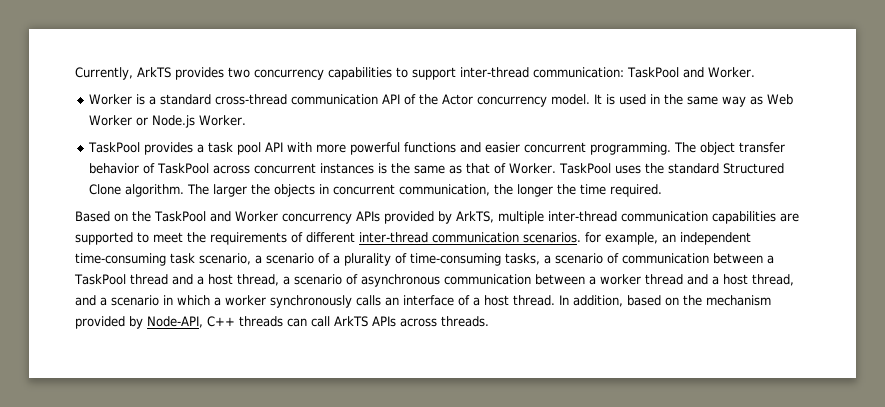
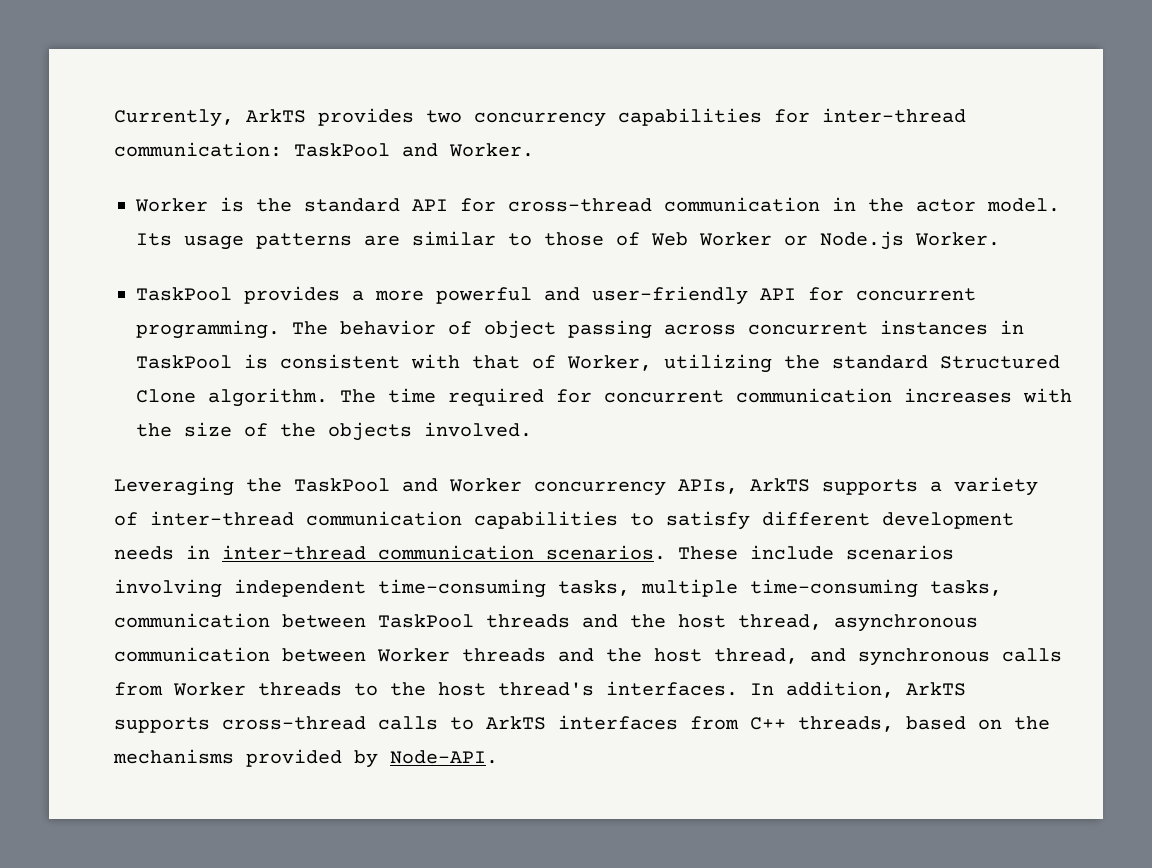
- Currently, ArkTS provides two concurrency capabilities to support inter-thread communication: TaskPool and Worker.
+ Currently, ArkTS provides two concurrency capabilities for inter-thread communication: TaskPool and Worker.
- Worker is a standard cross-thread communication API of the Actor concurrency model. It is used in the same way as Web Worker or Node.js Worker.
+ Worker is the standard API for cross-thread communication in the actor model. Its usage patterns are similar to those of Web Worker or Node.js Worker.
- TaskPool provides a task pool API with more powerful functions and easier concurrent programming. The object transfer behavior of TaskPool across concurrent instances is the same as that of Worker. TaskPool uses the standard Structured Clone algorithm.
+ TaskPool provides a more powerful and user-friendly API for concurrent programming. The behavior of object passing across concurrent instances in TaskPool is consistent with that of Worker, utilizing the standard Structured Clone algorithm.
- The larger the objects in concurrent communication, the longer the time required.
- Based on the TaskPool and Worker concurrency APIs provided by ArkTS, multiple inter-thread communication capabilities are supported to meet the requirements of different inter-thread communication scenarios. for example, an independent time-consuming task scenario, a scenario of a plurality of time-consuming tasks, a scenario of communication between a TaskPool thread and a host thread, a scenario of asynchronous communication between a worker thread and a host thread, and a scenario in which a worker synchronously calls an interface of a host thread. In addition, based on the mechanism provided by Node-API, C++ threads can call ArkTS APIs across threads.
+ The time required for concurrent communication increases with the size of the objects involved.
+ Leveraging the TaskPool and Worker concurrency APIs, ArkTS supports a variety of inter-thread communication capabilities to satisfy different development needs in inter-thread communication scenarios. These include scenarios involving independent time-consuming tasks, multiple time-consuming tasks, communication between TaskPool threads and the host thread, asynchronous communication between Worker threads and the host thread, and synchronous calls from Worker threads to the host thread's interfaces. In addition, ArkTS supports cross-thread calls to ArkTS interfaces from C++ threads, based on the mechanisms provided by Node-API.

